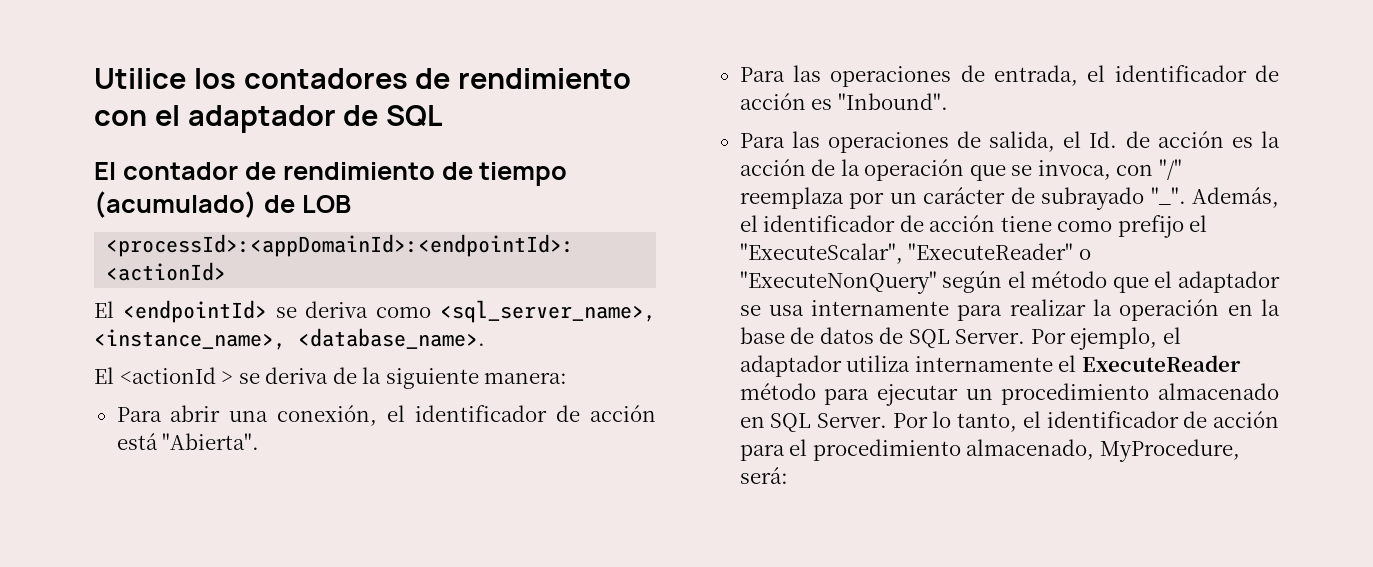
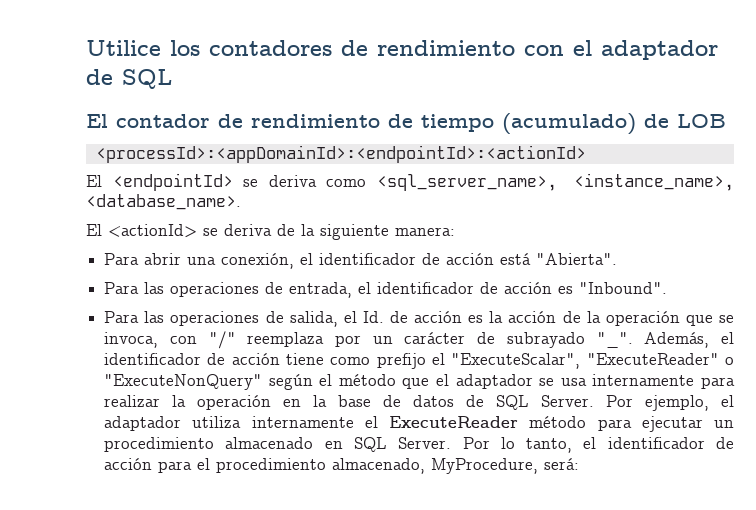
- El <actionId > se deriva de la siguiente manera:
+ El <actionId> se deriva de la siguiente manera:

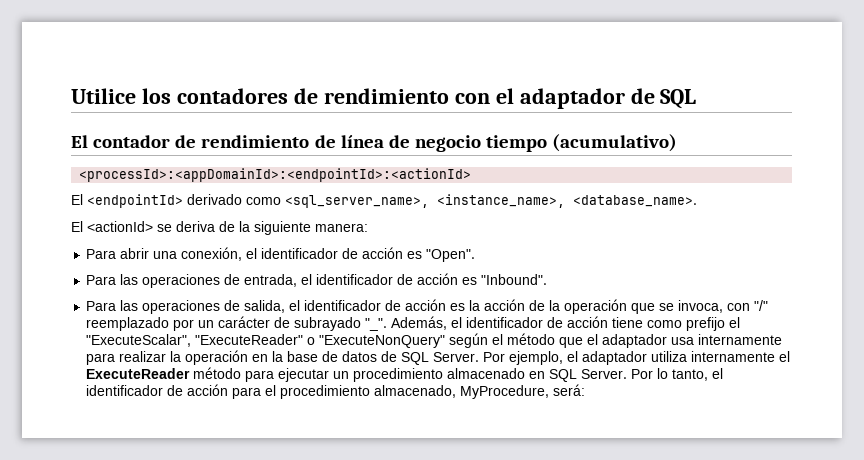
- El contador de rendimiento de tiempo (acumulado) de LOB
+ El contador de rendimiento de línea de negocio tiempo (acumulativo)
- El <endpointId> se deriva como <sql_server_name>, <instance_name>, <database_name>.
+ El <endpointId> derivado como <sql_server_name>, <instance_name>, <database_name>.
- Para abrir una conexión, el identificador de acción está "Abierta".
+ Para abrir una conexión, el identificador de acción es "Open".
- Para las operaciones de salida, el Id. de acción es la acción de la operación que se invoca, con "/" reemplaza por un carácter de subrayado "_".
+ Para las operaciones de salida, el identificador de acción es la acción de la operación que se invoca, con "/" reemplazado por un carácter de subrayado "_".
- Además, el identificador de acción tiene como prefijo el "ExecuteScalar", "ExecuteReader" o "ExecuteNonQuery" según el método que el adaptador se usa internamente para realizar la operación en la base de datos de SQL Server.
+ Además, el identificador de acción tiene como prefijo el "ExecuteScalar", "ExecuteReader" o "ExecuteNonQuery" según el método que el adaptador usa internamente para realizar la operación en la base de datos de SQL Server.

